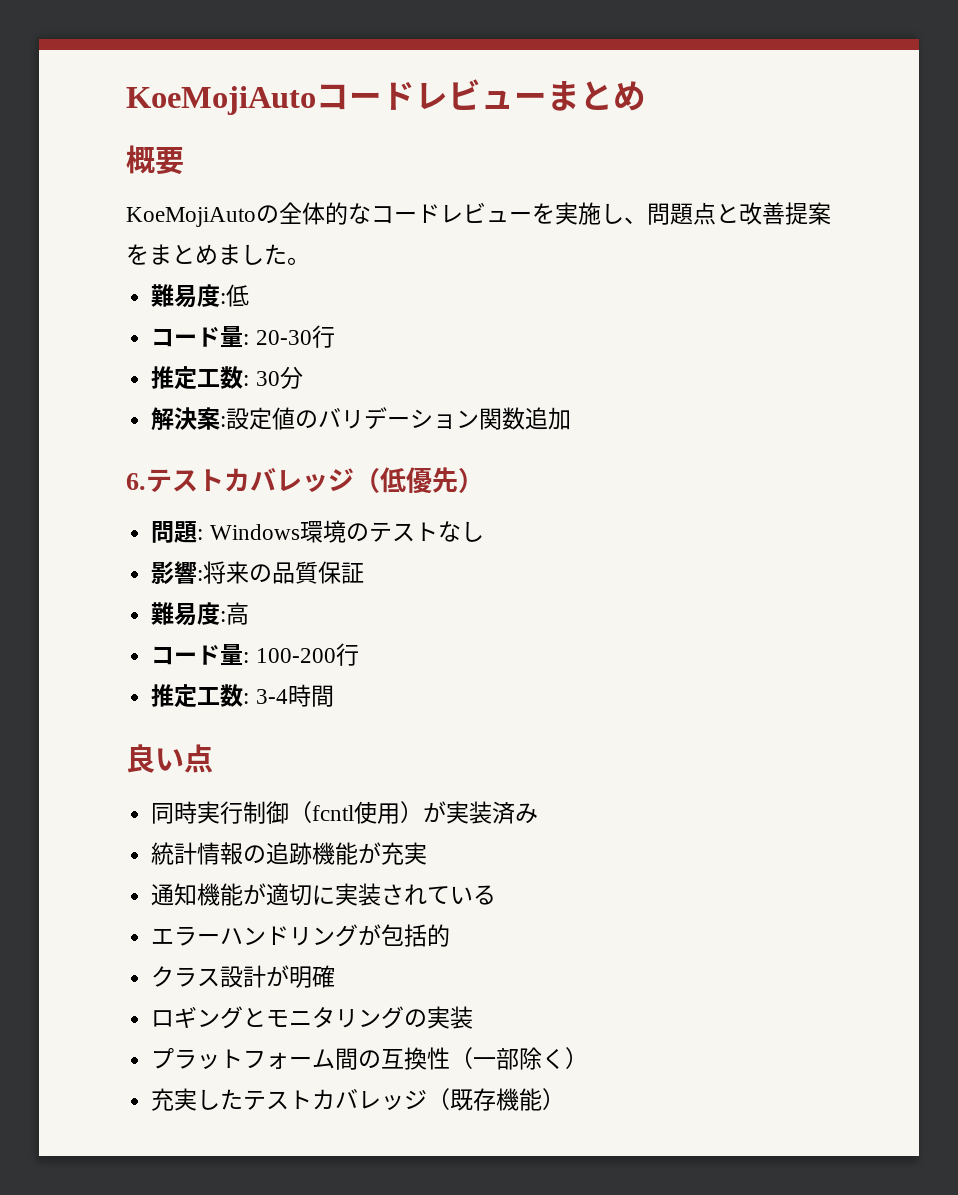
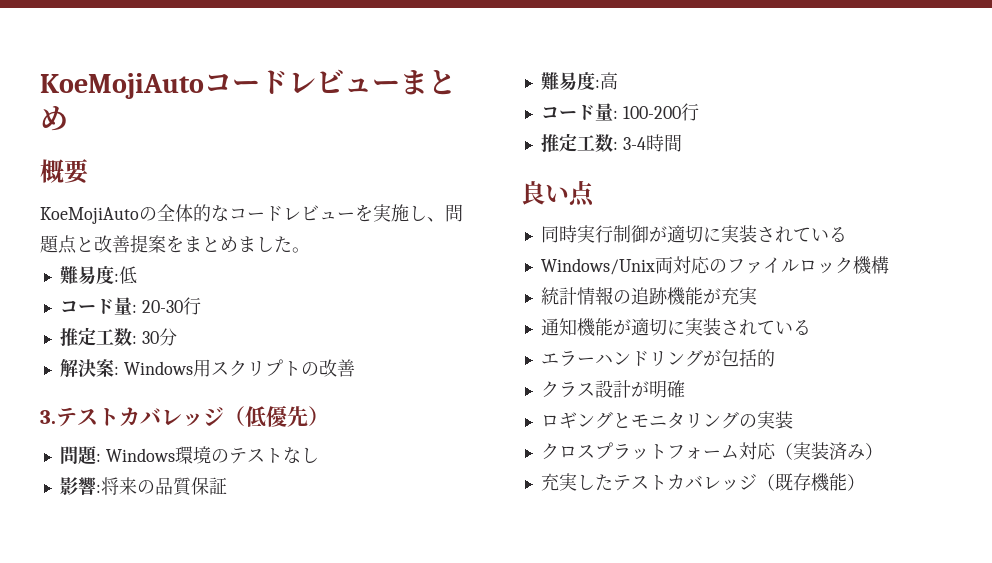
- 解決案:設定値のバリデーション関数追加
- 6.テストカバレッジ（低優先）
+ 解決案: Windows用スクリプトの改善
+ 3.テストカバレッジ（低優先）
- 同時実行制御（fcntl使用）が実装済み
+ 同時実行制御が適切に実装されている
+ Windows/Unix両対応のファイルロック機構
- プラットフォーム間の互換性（一部除く）
+ クロスプラットフォーム対応（実装済み）

